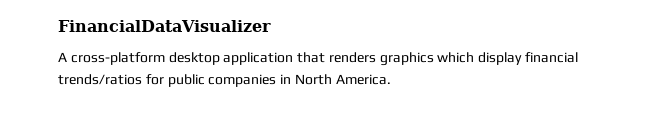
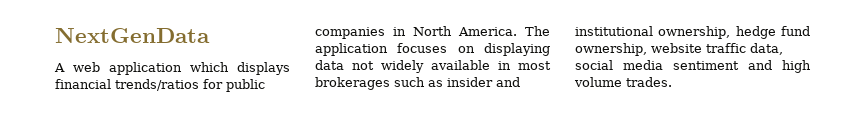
- FinancialDataVisualizer
+ NextGenData
- A cross-platform desktop application that renders graphics which display financial trends/ratios for public companies in North America.
+ A web application which displays financial trends/ratios for public companies in North America.
+ The application focuses on displaying data not widely available in most brokerages such as insider and institutional ownership, hedge fund ownership, website traffic data, social media sentiment and high volume trades.

